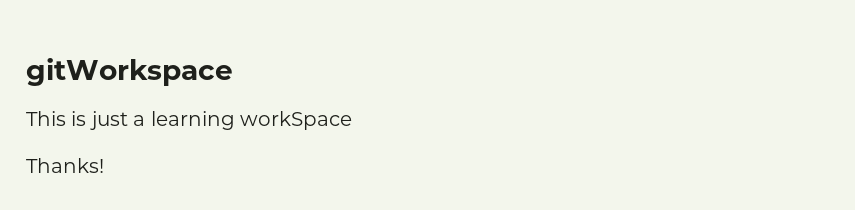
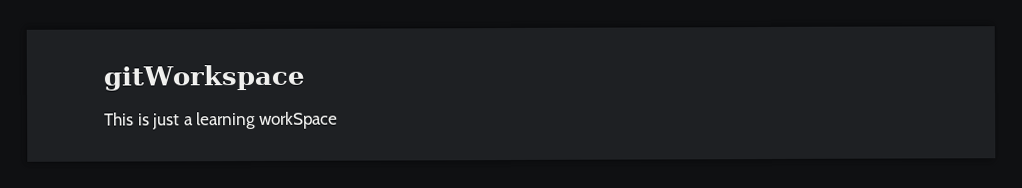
- Thanks!

